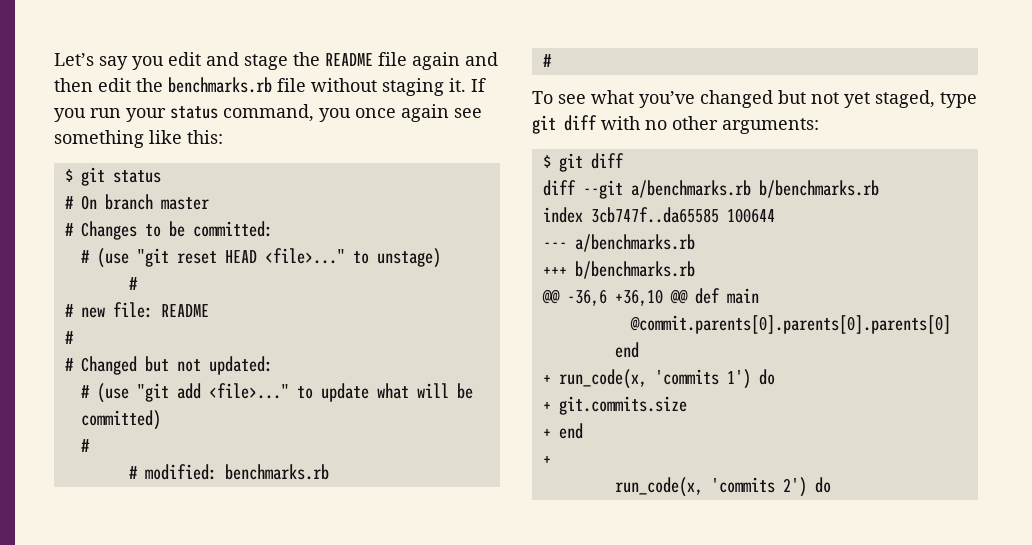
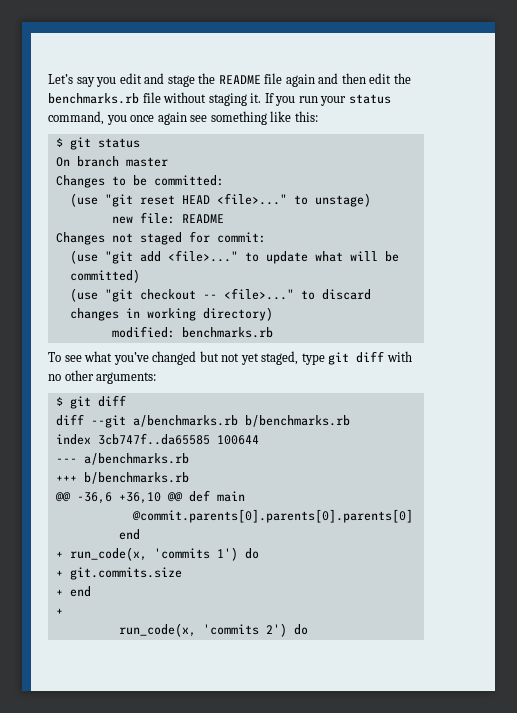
- # On branch master
+ On branch master
- # Changes to be committed:
+ Changes to be committed:
- # (use "git reset HEAD <file>..." to unstage)
- #
- # new file: README
- #
- # Changed but not updated:
- # (use "git add <file>..." to update what will be committed)
- #
- # modified: benchmarks.rb
- #
+ (use "git reset HEAD <file>..." to unstage)
+ new file: README
+ Changes not staged for commit:
+ (use "git add <file>..." to update what will be committed)
+ (use "git checkout -- <file>..." to discard changes in working directory)
+ modified: benchmarks.rb

